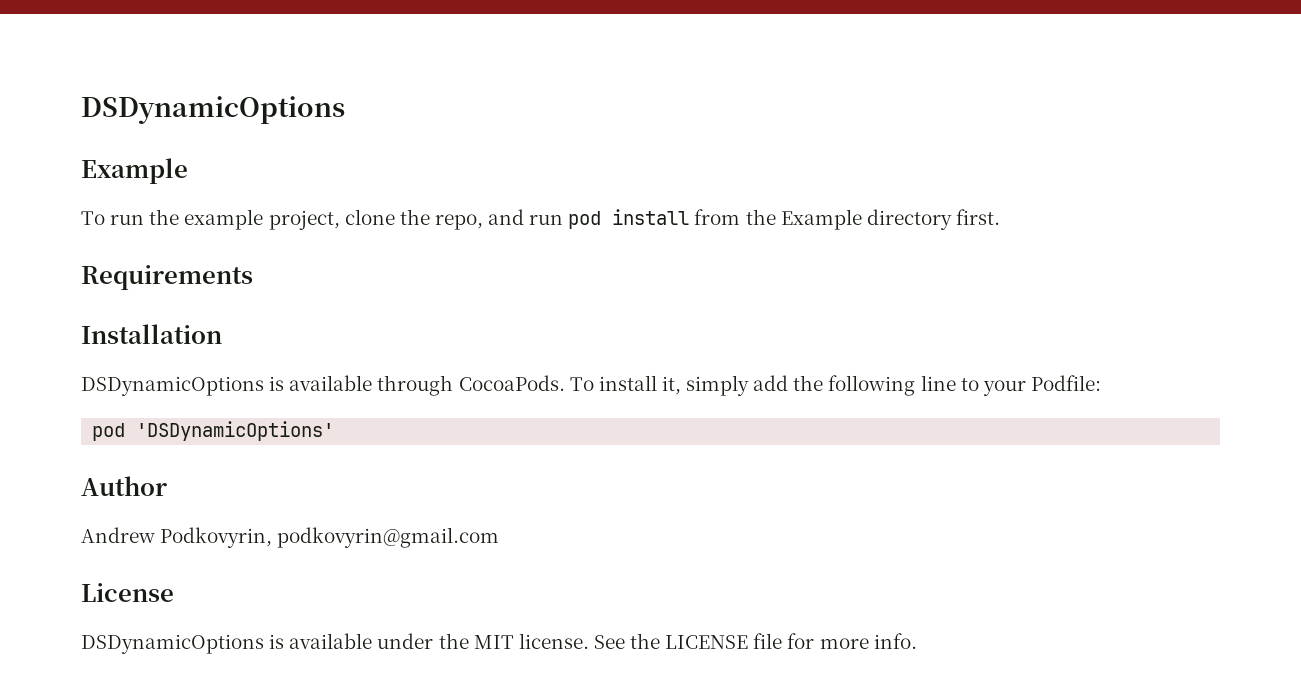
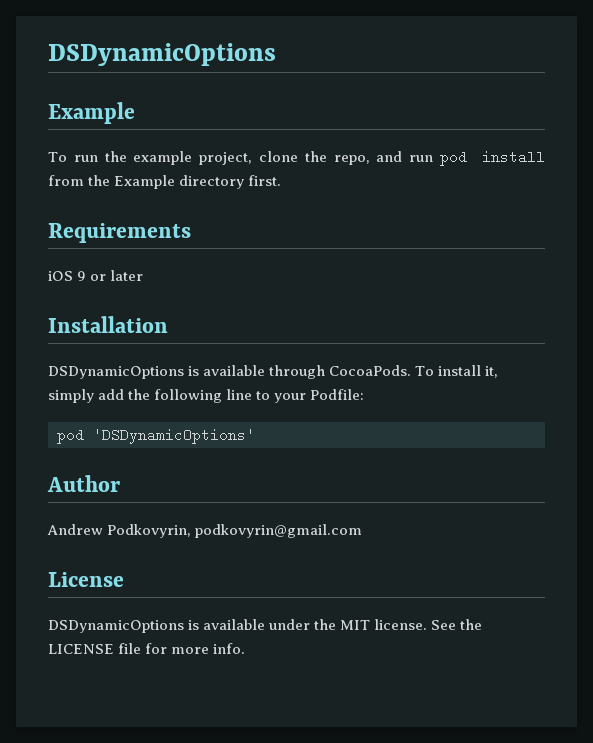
+ iOS 9 or later

